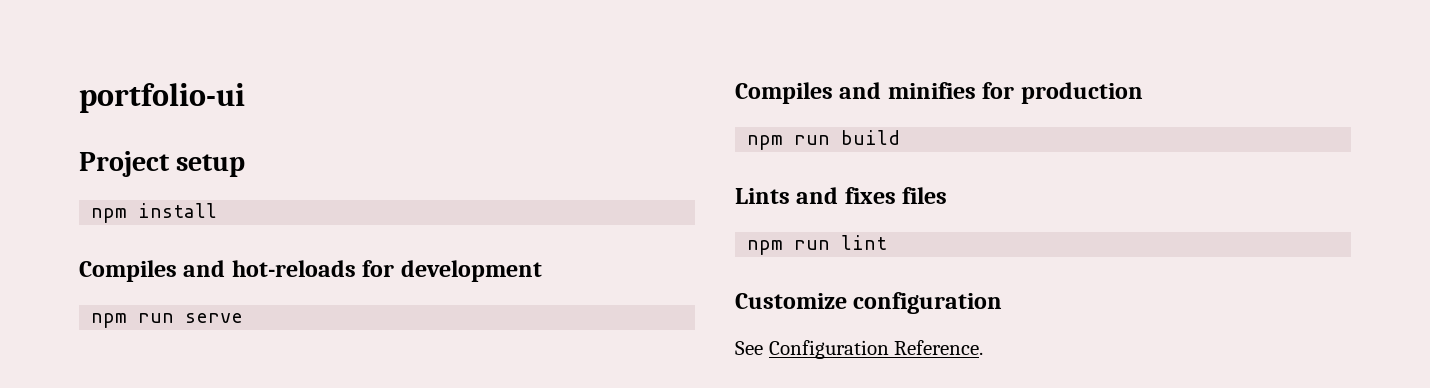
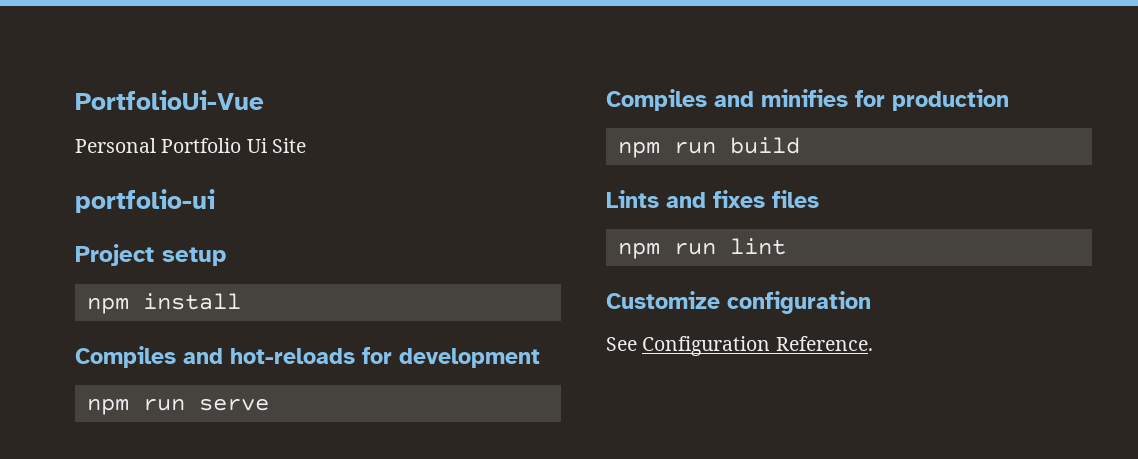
+ PortfolioUi-Vue
+ Personal Portfolio Ui Site

